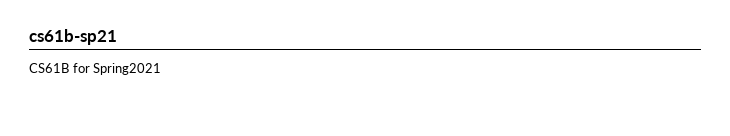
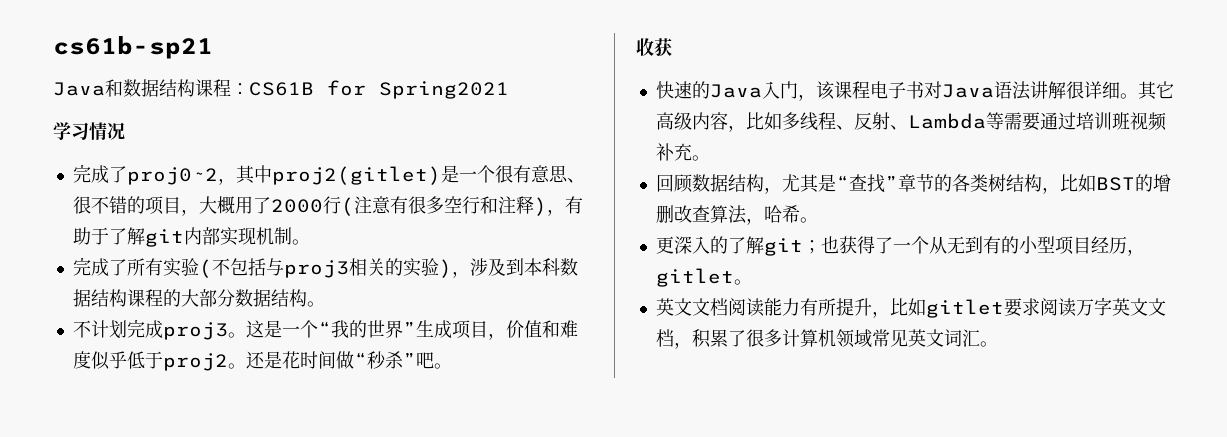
- CS61B for Spring2021
+ Java和数据结构课程：CS61B for Spring2021
+ 学习情况
+ 完成了proj0~2，其中proj2(gitlet)是一个很有意思、很不错的项目，大概用了2000行(注意有很多空行和注释)，有助于了解git内部实现机制。
+ 完成了所有实验(不包括与proj3相关的实验)，涉及到本科数据结构课程的大部分数据结构。
+ 不计划完成proj3。这是一个“我的世界”生成项目，价值和难度似乎低于proj2。还是花时间做“秒杀”吧。
+ 收获
+ 快速的Java入门，该课程电子书对Java语法讲解很详细。其它高级内容，比如多线程、反射、Lambda等需要通过培训班视频补充。
+ 回顾数据结构，尤其是“查找”章节的各类树结构，比如BST的增删改查算法，哈希。
+ 更深入的了解git；也获得了一个从无到有的小型项目经历，gitlet。
+ 英文文档阅读能力有所提升，比如gitlet要求阅读万字英文文档，积累了很多计算机领域常见英文词汇。

